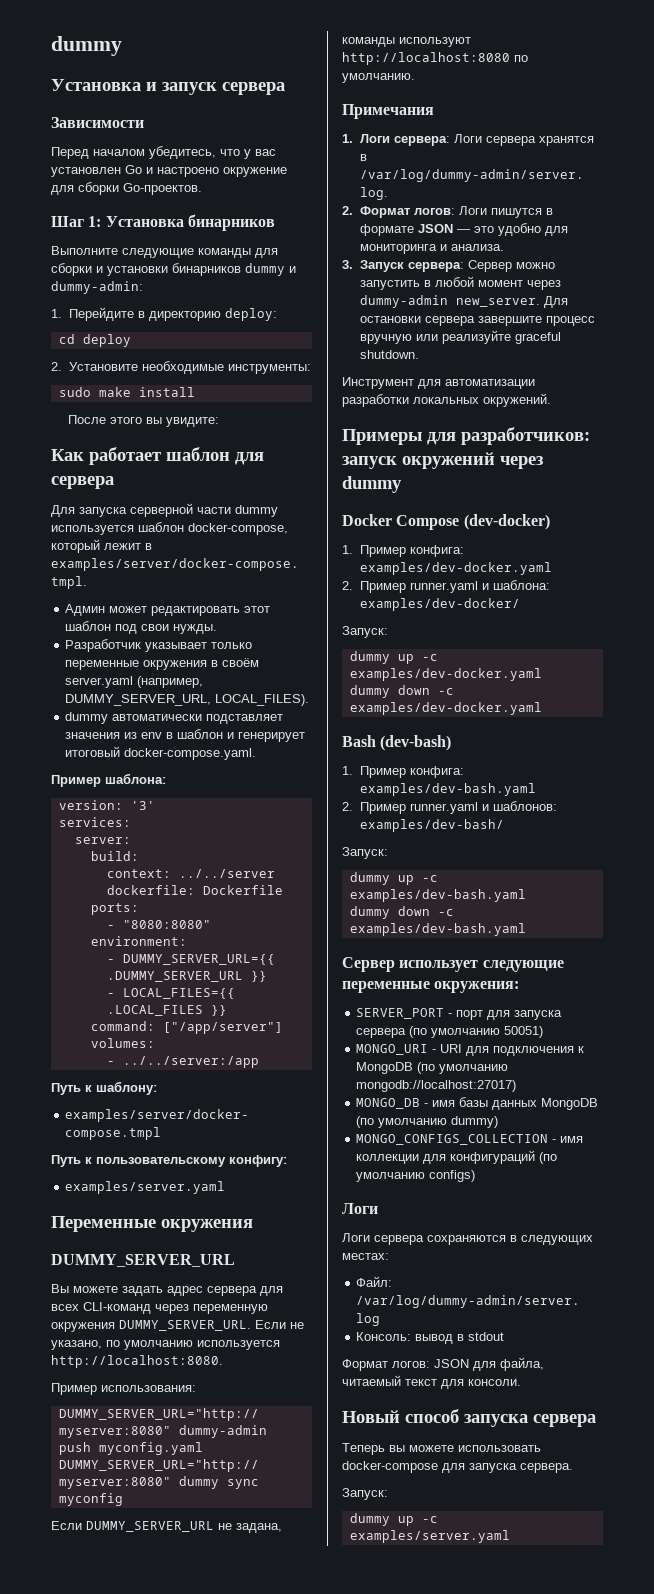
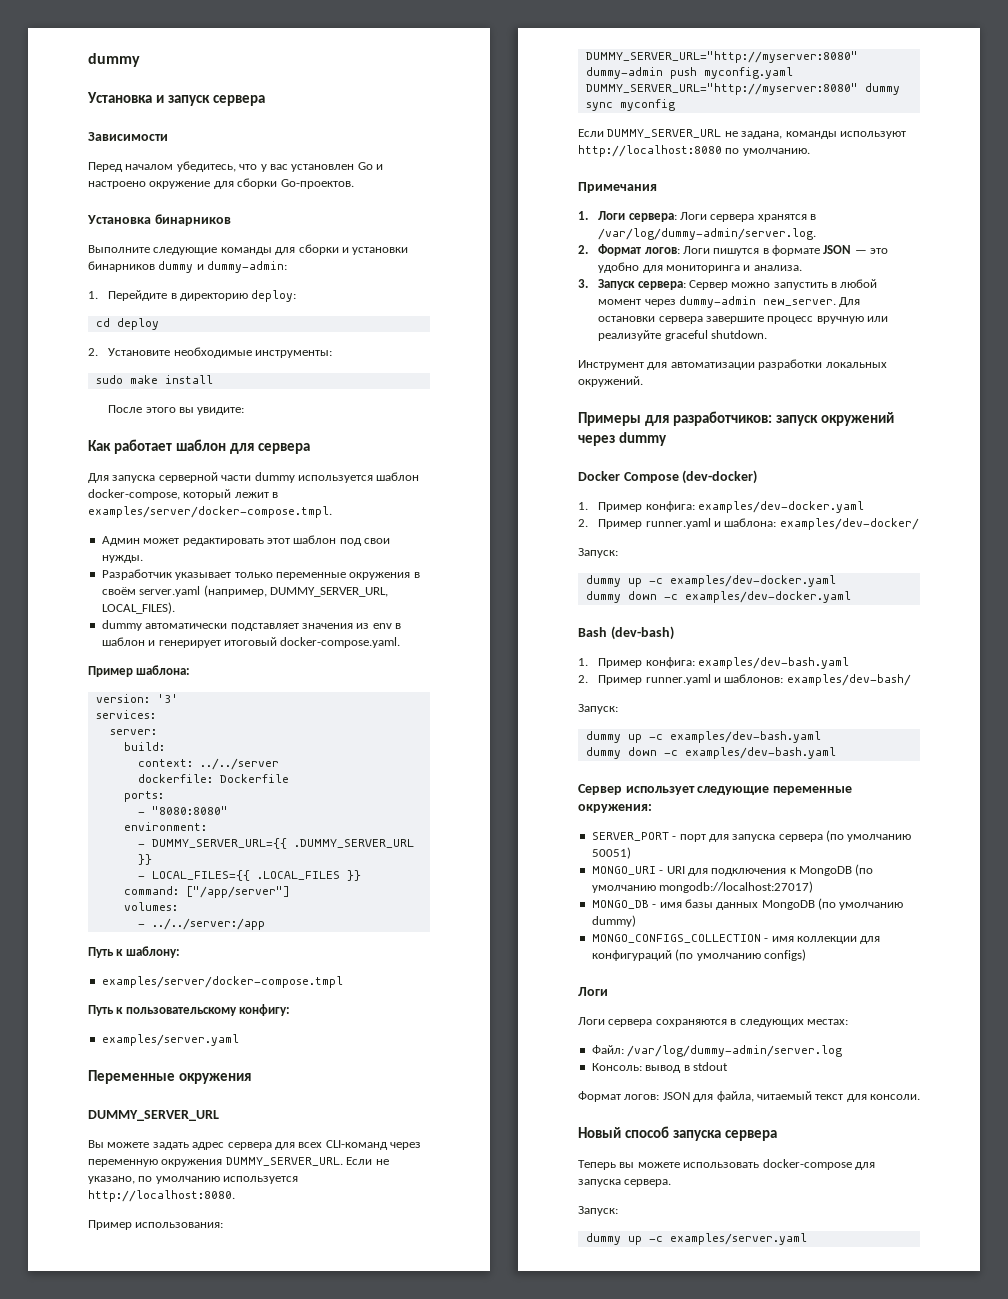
- Шаг 1: Установка бинарников
+ Установка бинарников

